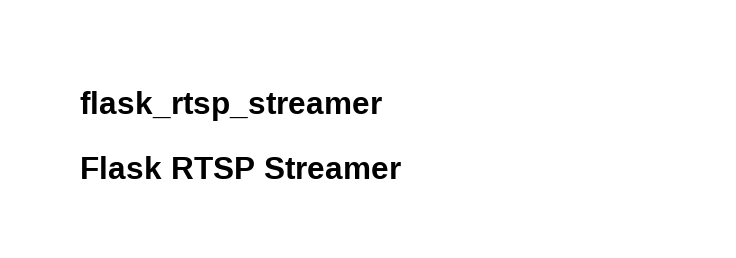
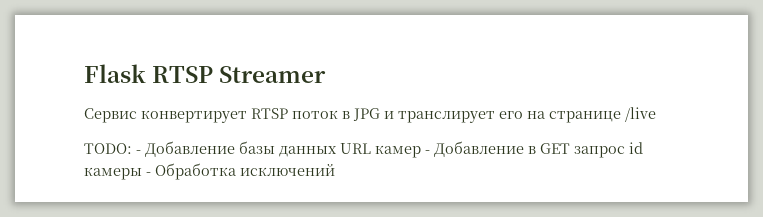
- flask_rtsp_streamer
+ Сервис конвертирует RTSP поток в JPG и транслирует его на странице /live
+ TODO: - Добавление базы данных URL камер - Добавление в GET запрос id камеры - Обработка исключений

